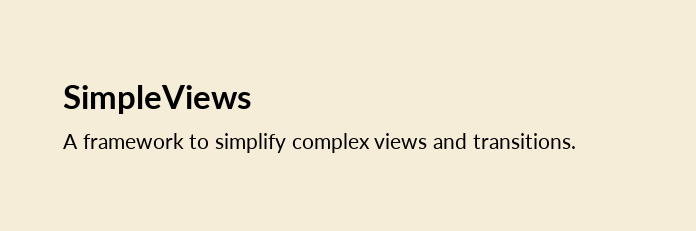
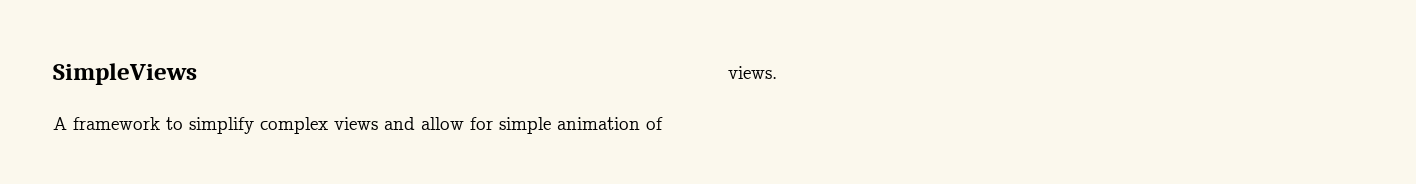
- A framework to simplify complex views and transitions.
+ A framework to simplify complex views and allow for simple animation of views.

